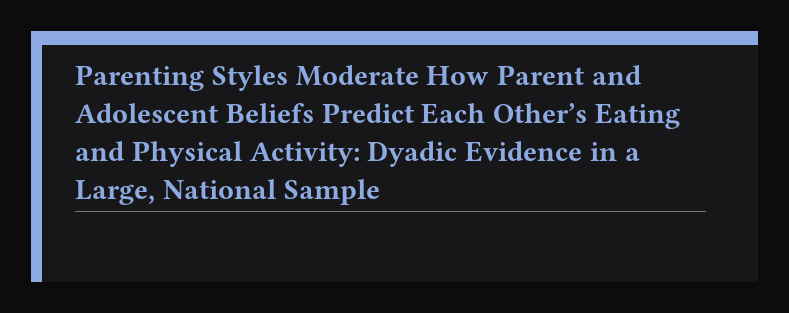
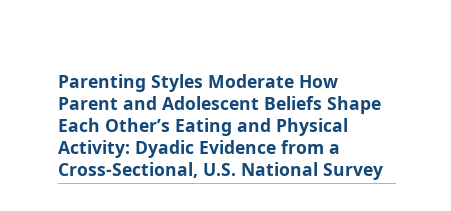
- Parenting Styles Moderate How Parent and Adolescent Beliefs Predict Each Other’s Eating and Physical Activity: Dyadic Evidence in a Large, National Sample
+ Parenting Styles Moderate How Parent and Adolescent Beliefs Shape Each Other’s Eating and Physical Activity: Dyadic Evidence from a Cross-Sectional, U.S. National Survey

